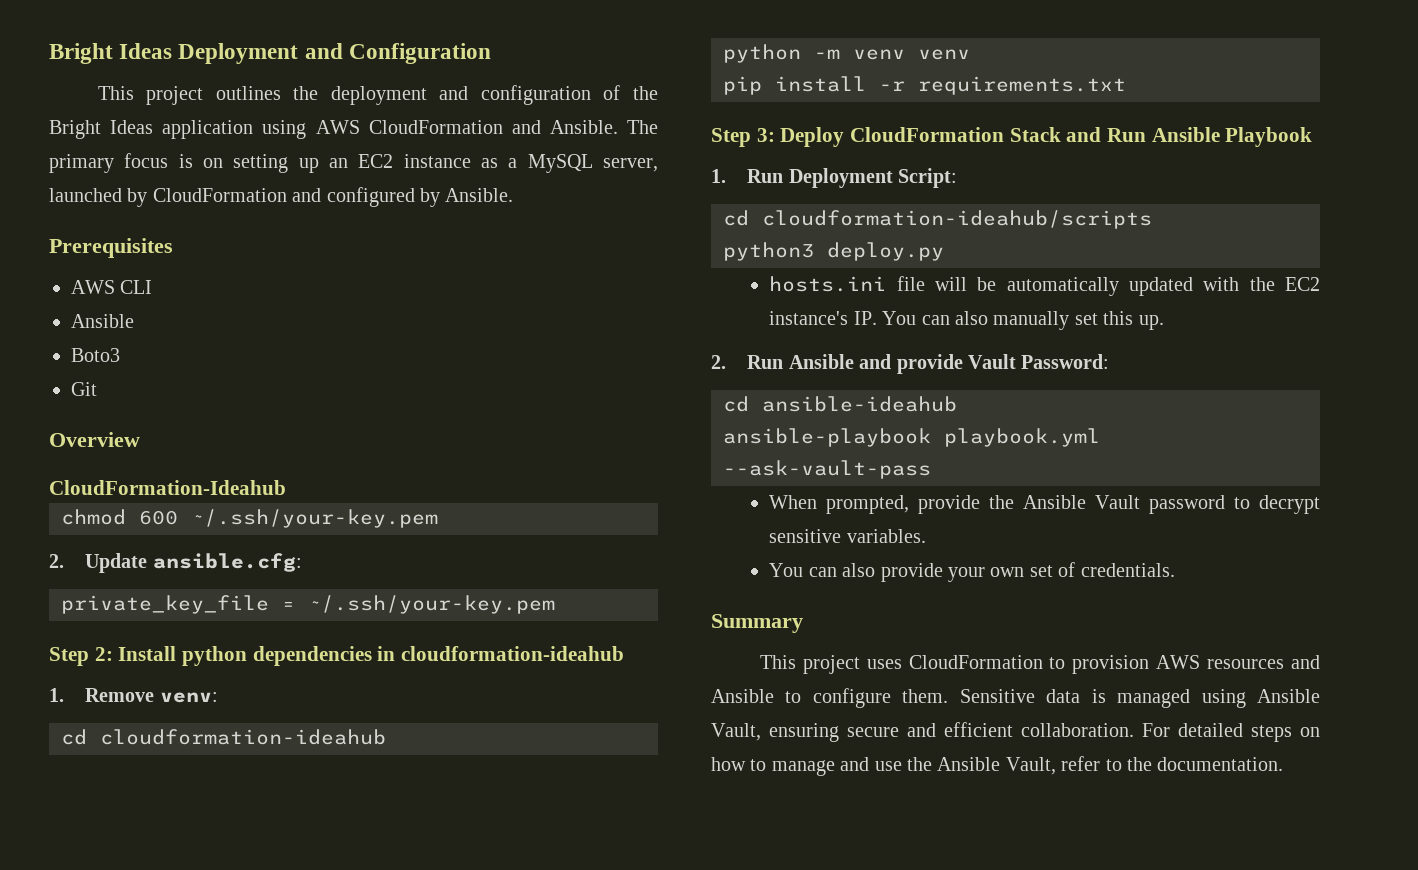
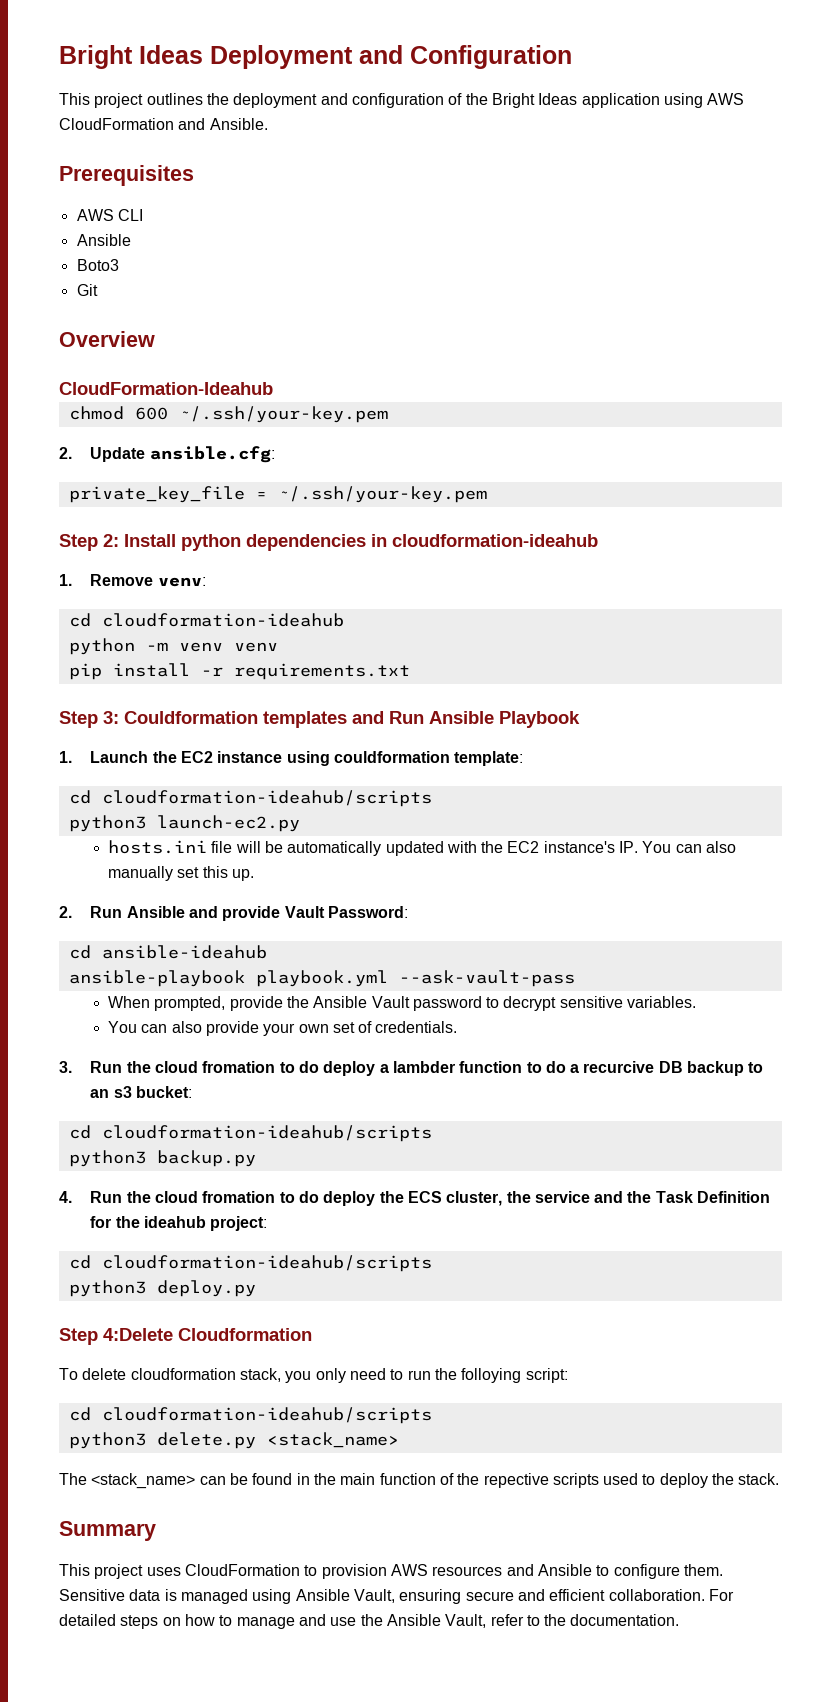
- The primary focus is on setting up an EC2 instance as a MySQL server, launched by CloudFormation and configured by Ansible.
- Step 3: Deploy CloudFormation Stack and Run Ansible Playbook
+ Step 3: Couldformation templates and Run Ansible Playbook
- 1. Run Deployment Script:
+ 1. Launch the EC2 instance using couldformation template:
  cd cloudformation-ideahub/scripts
- python3 deploy.py
+ python3 launch-ec2.py
+ 3. Run the cloud fromation to do deploy a lambder function to do a recurcive DB backup to an s3 bucket:
+ cd cloudformation-ideahub/scripts
+ python3 backup.py
+ 4. Run the cloud fromation to do deploy the ECS cluster, the service and the Task Definition for the ideahub project:
+ cd cloudformation-ideahub/scripts
+ python3 deploy.py
+ Step 4:Delete Cloudformation
+ To delete cloudformation stack, you only need to run the folloying script:
+ cd cloudformation-ideahub/scripts
+ python3 delete.py <stack_name>
+ The <stack_name> can be found in the main function of the repective scripts used to deploy the stack.

